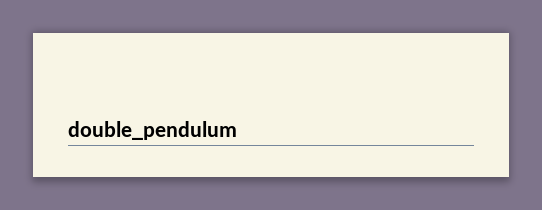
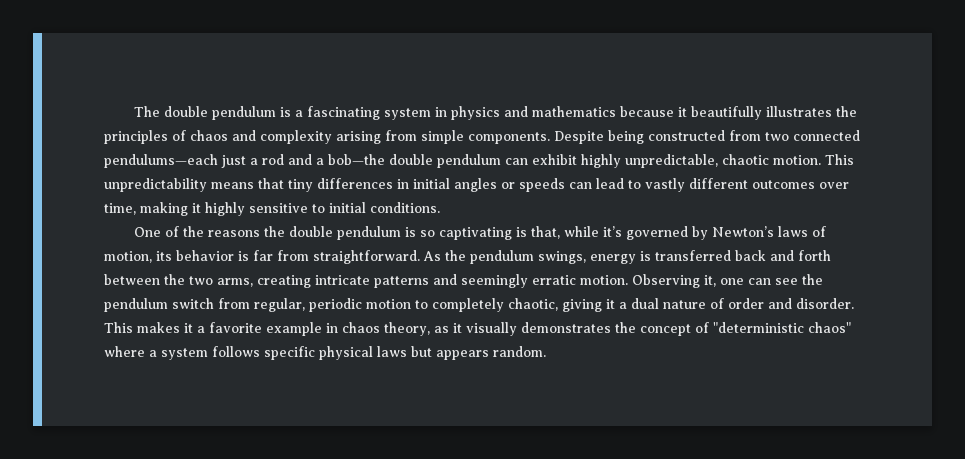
- double_pendulum
+ The double pendulum is a fascinating system in physics and mathematics because it beautifully illustrates the principles of chaos and complexity arising from simple components. Despite being constructed from two connected pendulums—each just a rod and a bob—the double pendulum can exhibit highly unpredictable, chaotic motion. This unpredictability means that tiny differences in initial angles or speeds can lead to vastly different outcomes over time, making it highly sensitive to initial conditions.
+ One of the reasons the double pendulum is so captivating is that, while it’s governed by Newton’s laws of motion, its behavior is far from straightforward. As the pendulum swings, energy is transferred back and forth between the two arms, creating intricate patterns and seemingly erratic motion. Observing it, one can see the pendulum switch from regular, periodic motion to completely chaotic, giving it a dual nature of order and disorder. This makes it a favorite example in chaos theory, as it visually demonstrates the concept of "deterministic chaos" where a system follows specific physical laws but appears random.

